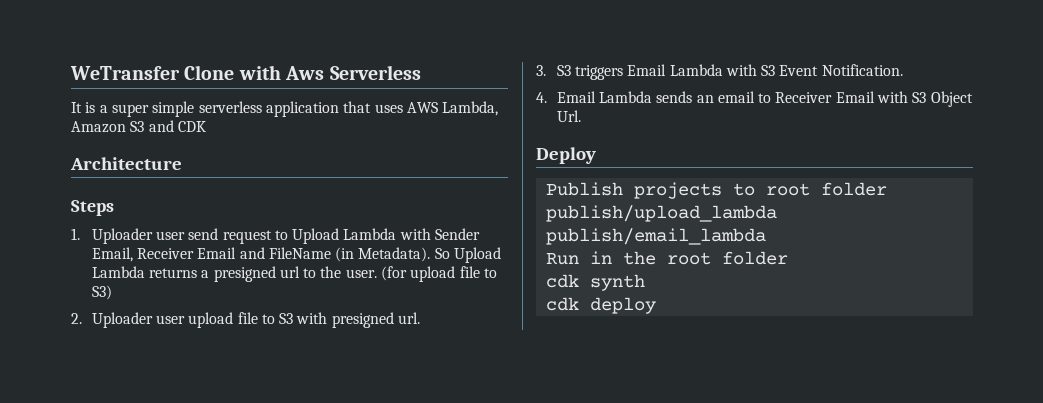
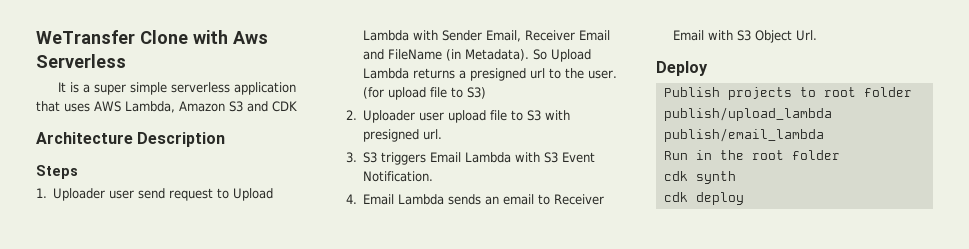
- Architecture
+ Architecture Description

